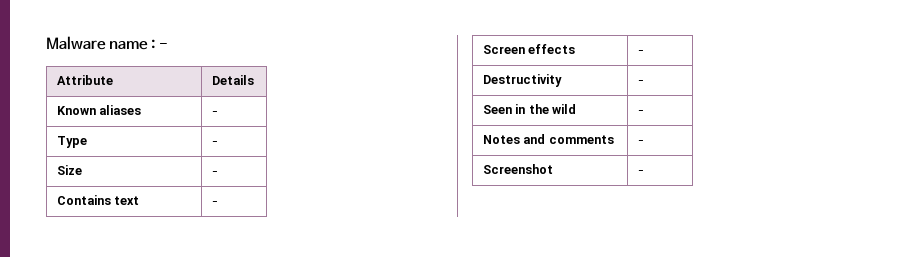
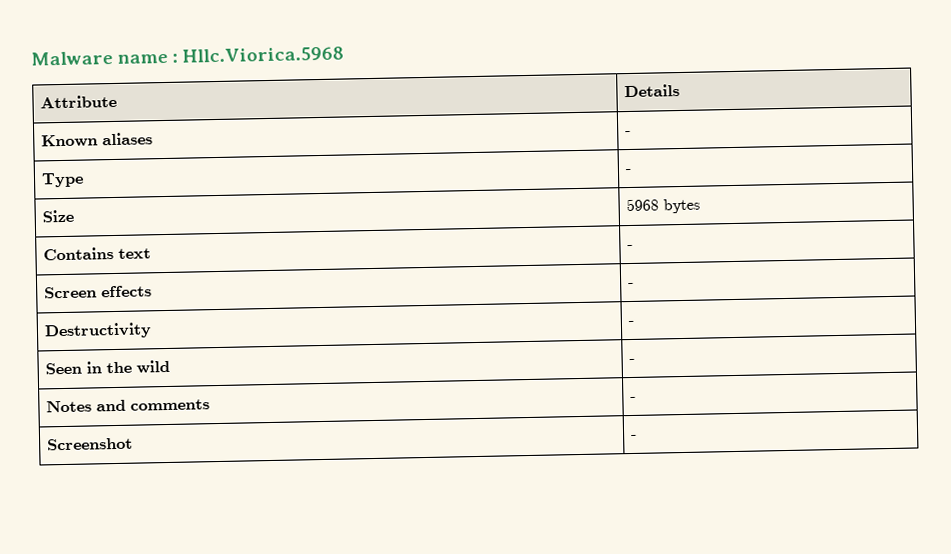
- Malware name : -
+ Malware name : Hllc.Viorica.5968
- Size | -
+ Size | 5968 bytes

